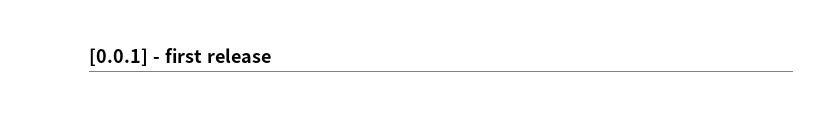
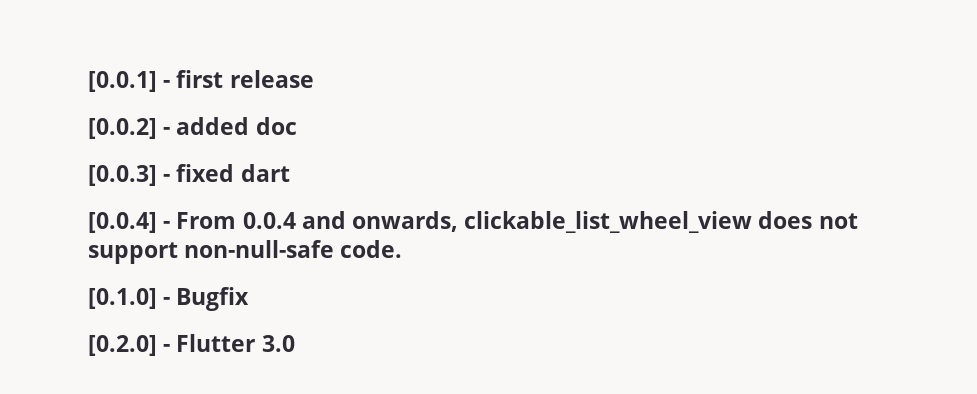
+ [0.0.2] - added doc
+ [0.0.3] - fixed dart
+ [0.0.4] - From 0.0.4 and onwards, clickable_list_wheel_view does not support non-null-safe code.
+ [0.1.0] - Bugfix
+ [0.2.0] - Flutter 3.0

